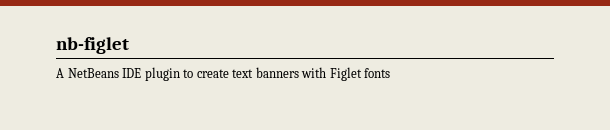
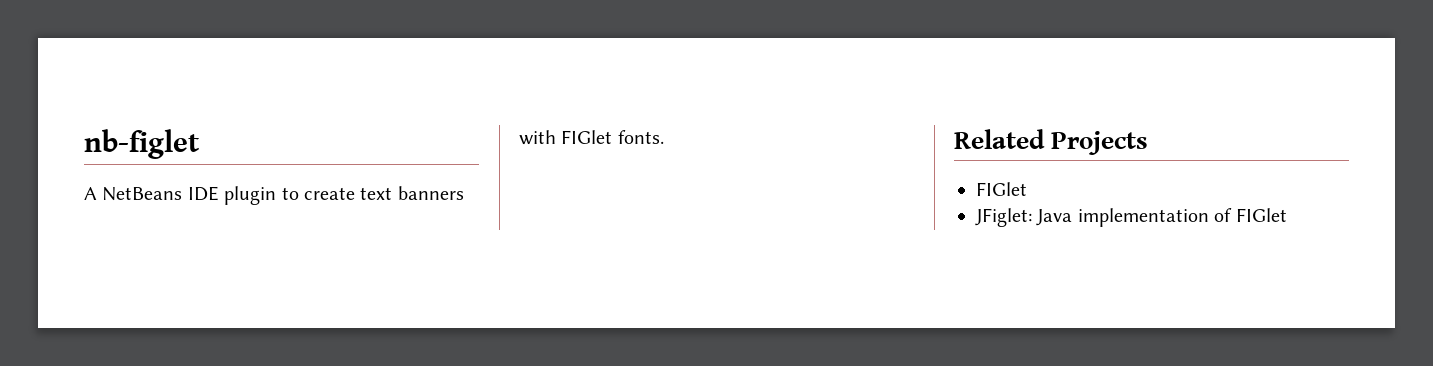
- A NetBeans IDE plugin to create text banners with Figlet fonts
+ A NetBeans IDE plugin to create text banners with FIGlet fonts.
+ Related Projects
+ FIGlet
+ JFiglet: Java implementation of FIGlet

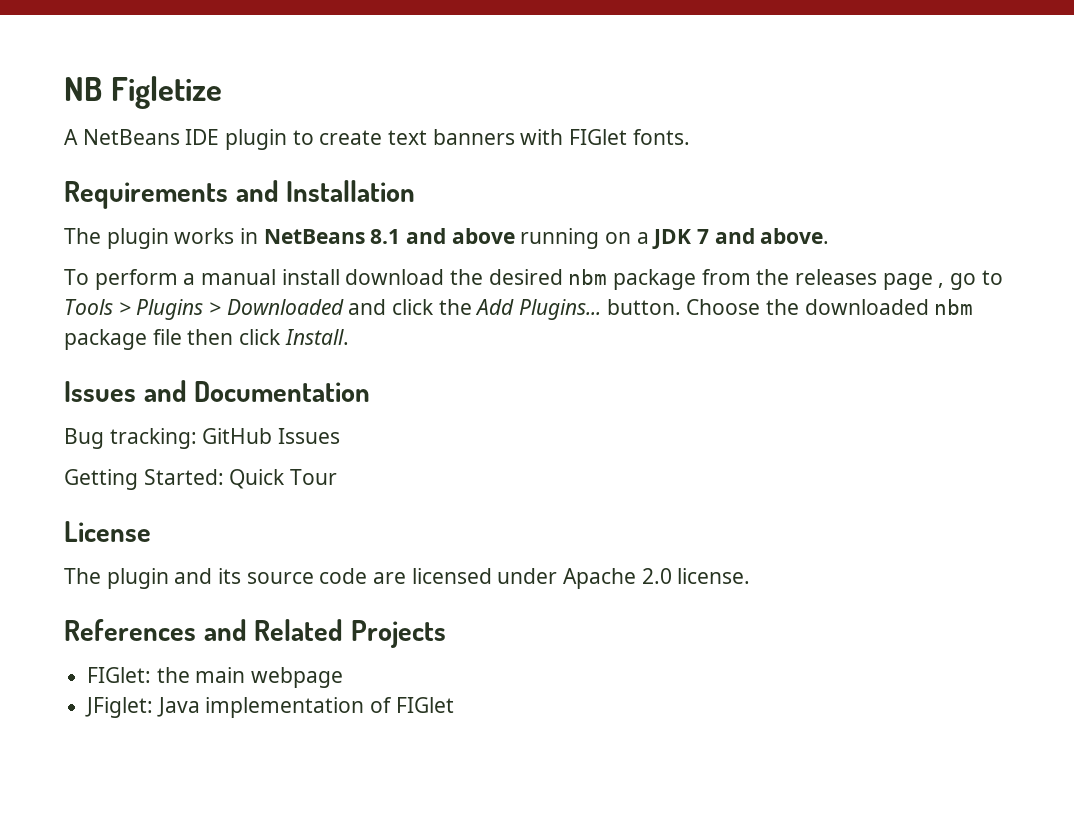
- nb-figlet
+ NB Figletize
- Related Projects
- FIGlet
+ Requirements and Installation
+ The plugin works in NetBeans 8.1 and above running on a JDK 7 and above.
+ To perform a manual install download the desired nbm package from the releases page , go to Tools > Plugins > Downloaded and click the Add Plugins... button. Choose the downloaded nbm package file then click Install.
+ Issues and Documentation
+ Bug tracking: GitHub Issues
+ Getting Started: Quick Tour
+ License
+ The plugin and its source code are licensed under Apache 2.0 license.
+ References and Related Projects
+ FIGlet: the main webpage

